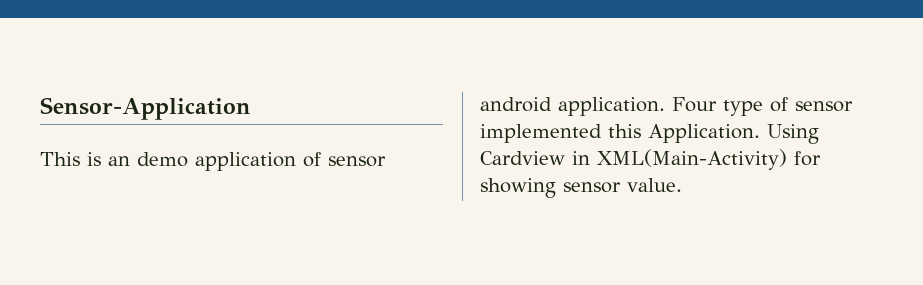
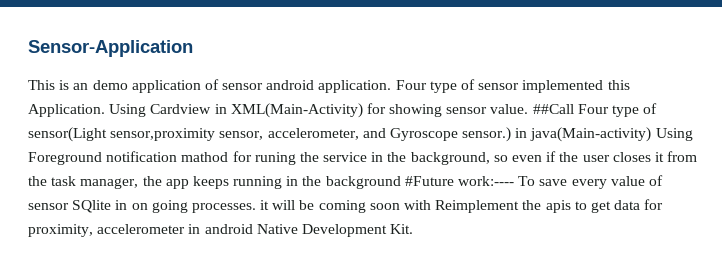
+ ##Call Four type of sensor(Light sensor,proximity sensor, accelerometer, and Gyroscope sensor.) in java(Main-activity) Using Foreground notification mathod for runing the service in the background, so even if the user closes it from the task manager, the app keeps running in the background #Future work:---- To save every value of sensor SQlite in on going processes. it will be coming soon with Reimplement the apis to get data for proximity, accelerometer in android Native Development Kit.

